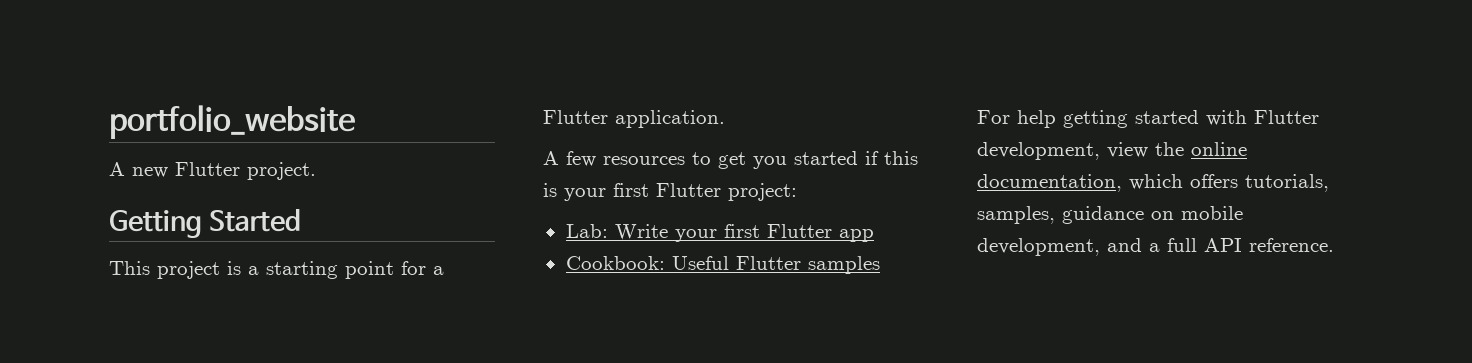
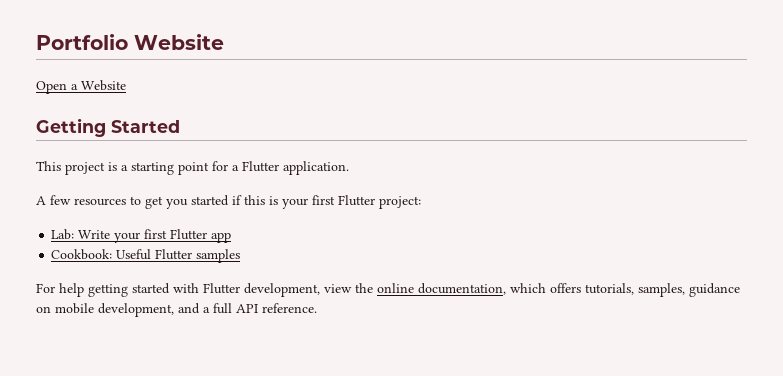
- portfolio_website
- A new Flutter project.
+ Portfolio Website
+ Open a Website

